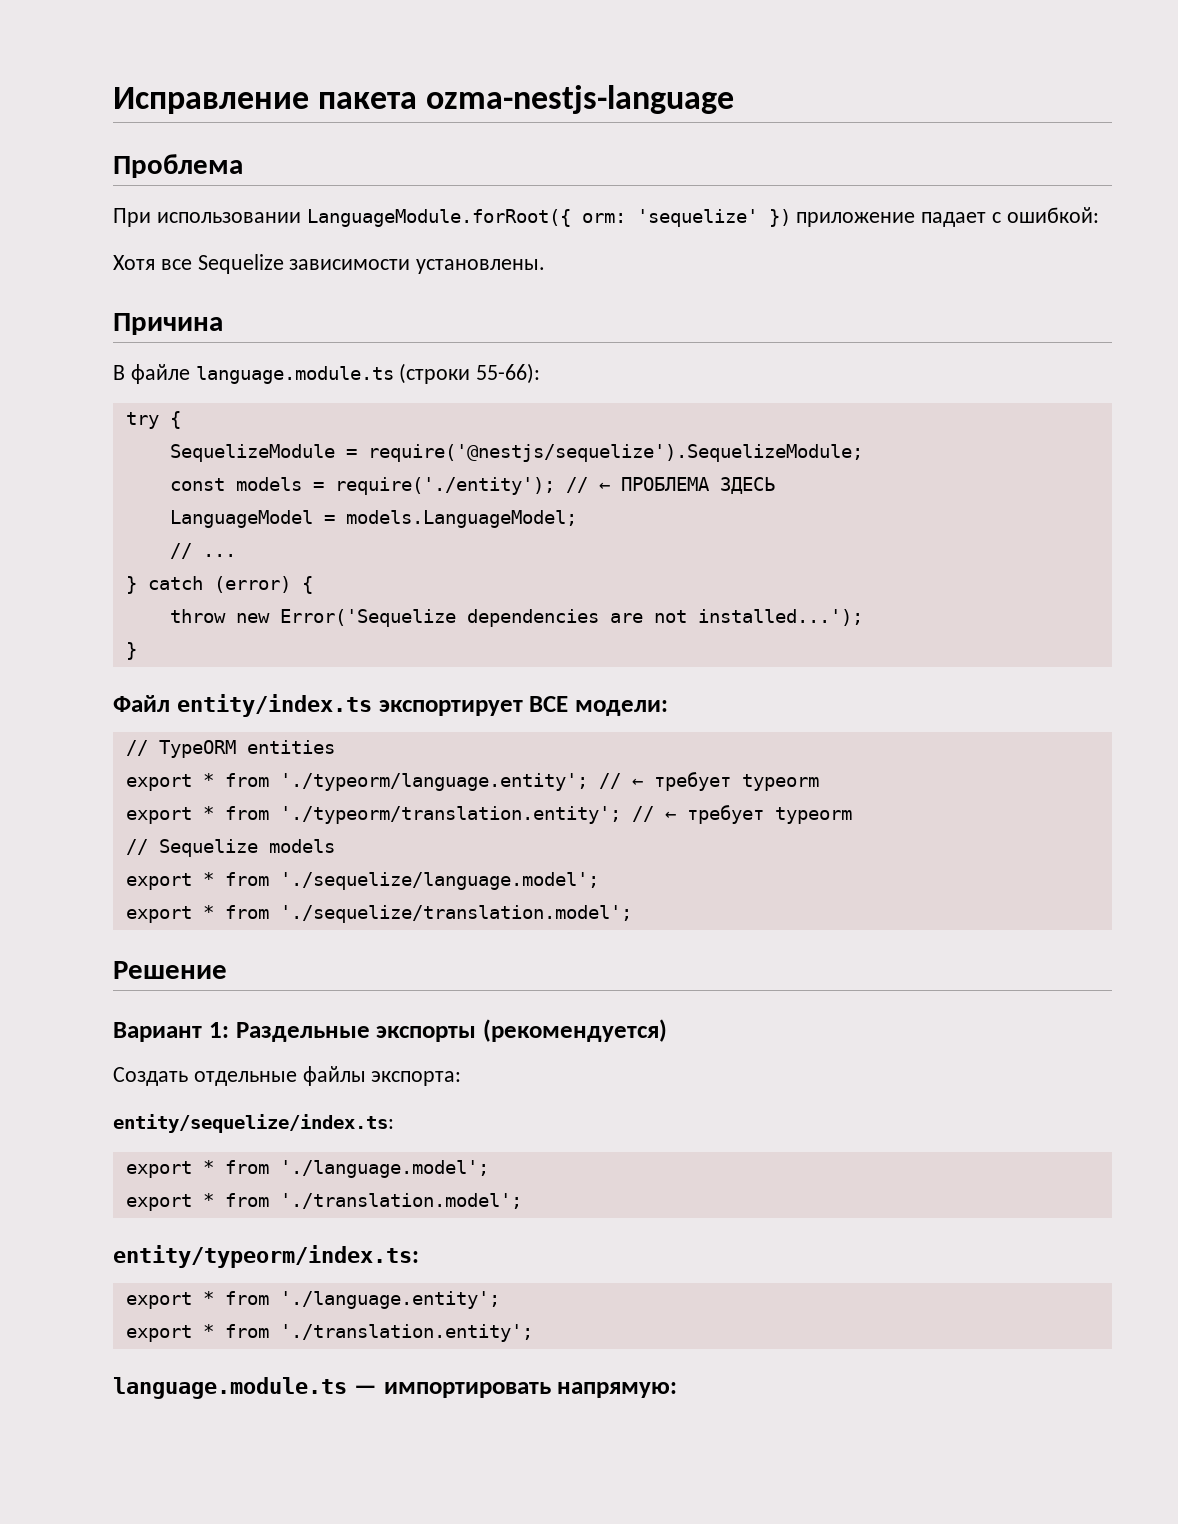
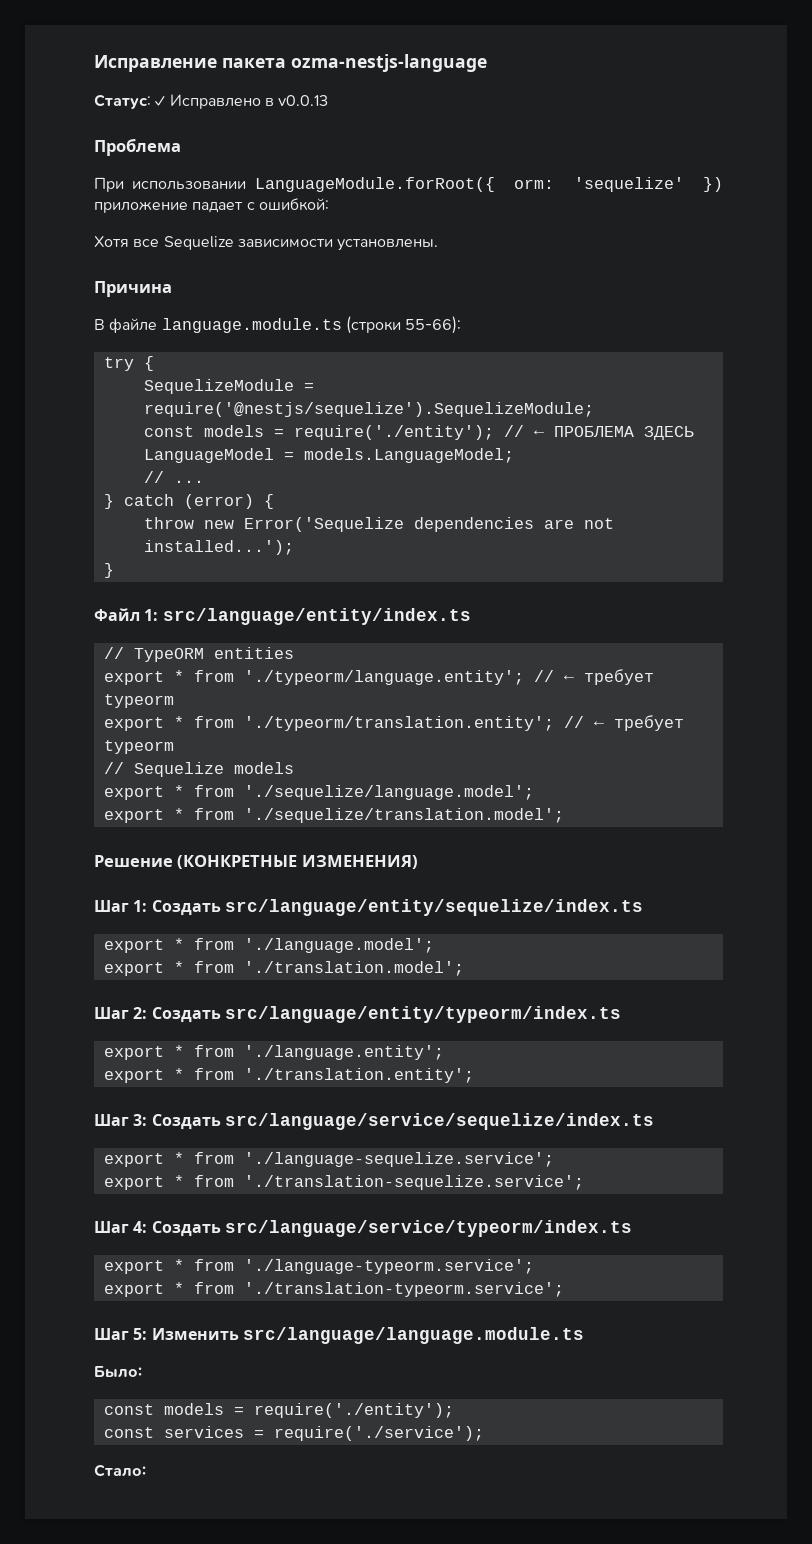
+ Статус: ✓ Исправлено в v0.0.13
- Файл entity/index.ts экспортирует ВСЕ модели:
+ Файл 1: src/language/entity/index.ts
- Решение
- Вариант 1: Раздельные экспорты (рекомендуется)
- Создать отдельные файлы экспорта:
- entity/sequelize/index.ts:
+ Решение (КОНКРЕТНЫЕ ИЗМЕНЕНИЯ)
+ Шаг 1: Создать src/language/entity/sequelize/index.ts
- entity/typeorm/index.ts:
+ Шаг 2: Создать src/language/entity/typeorm/index.ts
- language.module.ts — импортировать напрямую:
+ Шаг 3: Создать src/language/service/sequelize/index.ts
+ export * from './language-sequelize.service';
+ export * from './translation-sequelize.service';
+ Шаг 4: Создать src/language/service/typeorm/index.ts
+ export * from './language-typeorm.service';
+ export * from './translation-typeorm.service';
+ Шаг 5: Изменить src/language/language.module.ts
+ Было:
+ const models = require('./entity');
+ const services = require('./service');
+ Стало:

